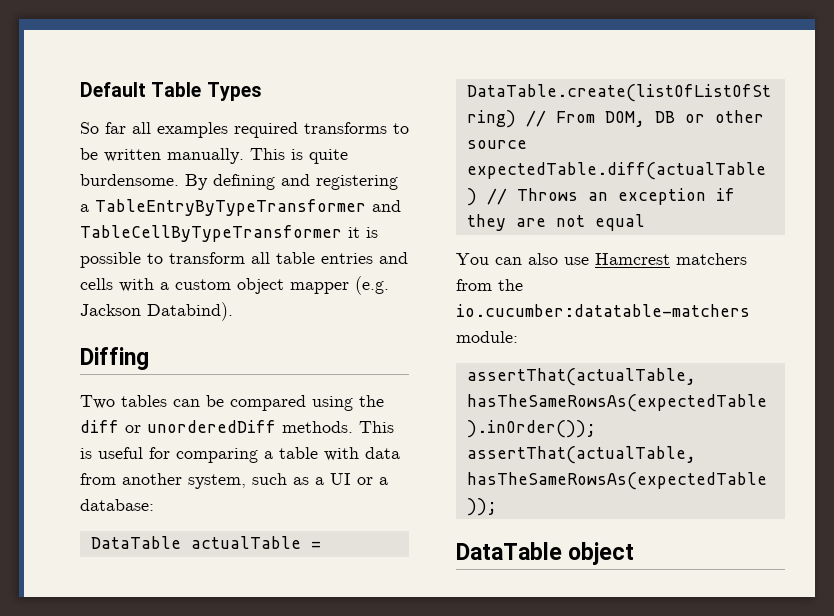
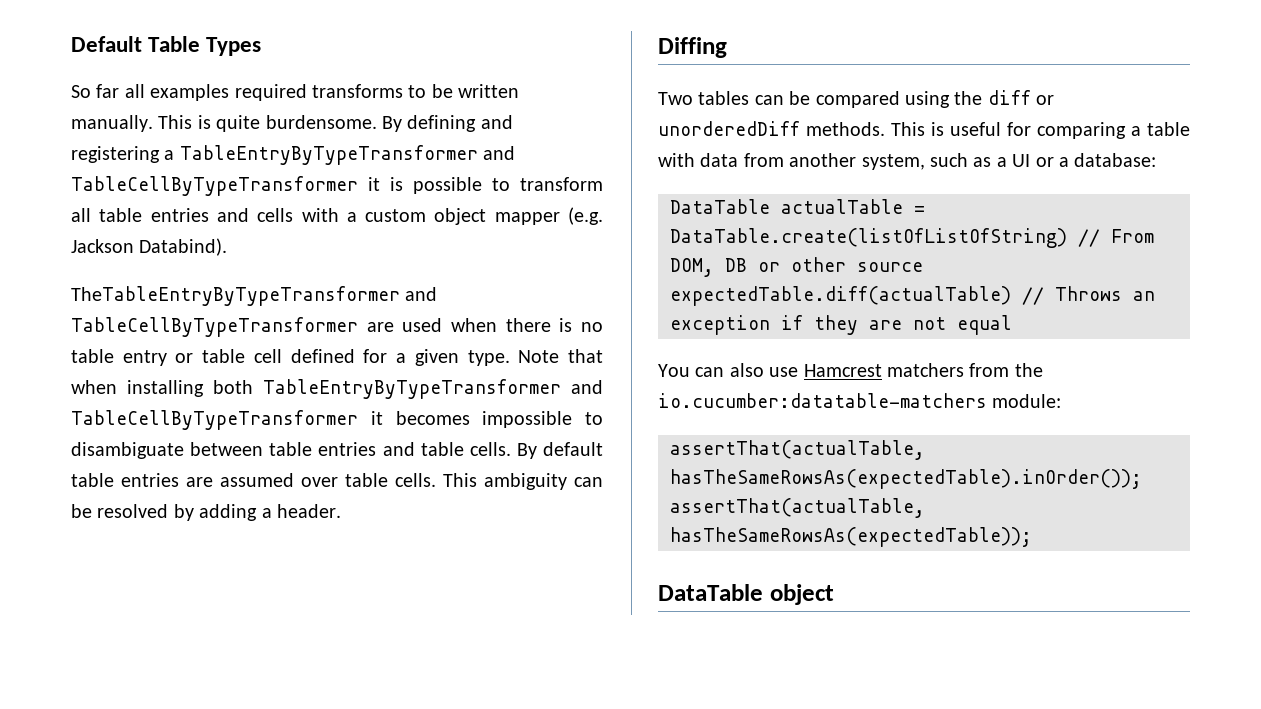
+ TheTableEntryByTypeTransformer and TableCellByTypeTransformer are used when there is no table entry or table cell defined for a given type. Note that when installing both TableEntryByTypeTransformer and TableCellByTypeTransformer it becomes impossible to disambiguate between table entries and table cells. By default table entries are assumed over table cells. This ambiguity can be resolved by adding a header.

